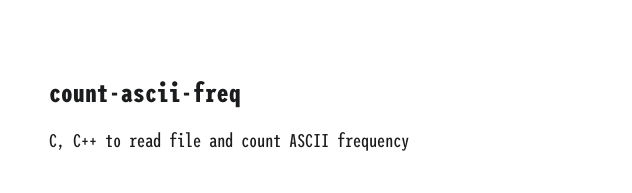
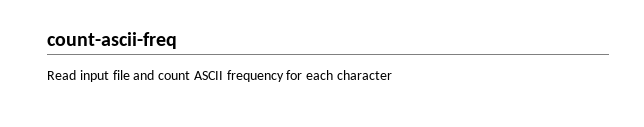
- C, C++ to read file and count ASCII frequency
+ Read input file and count ASCII frequency for each character

